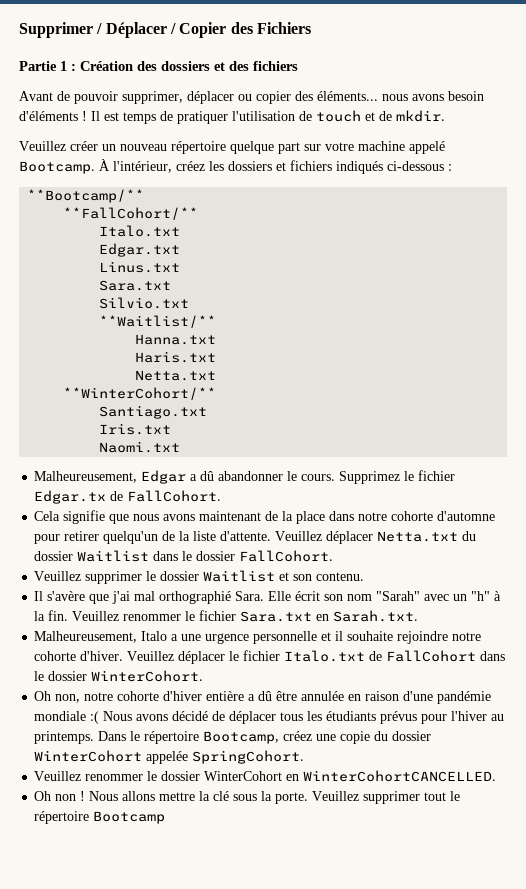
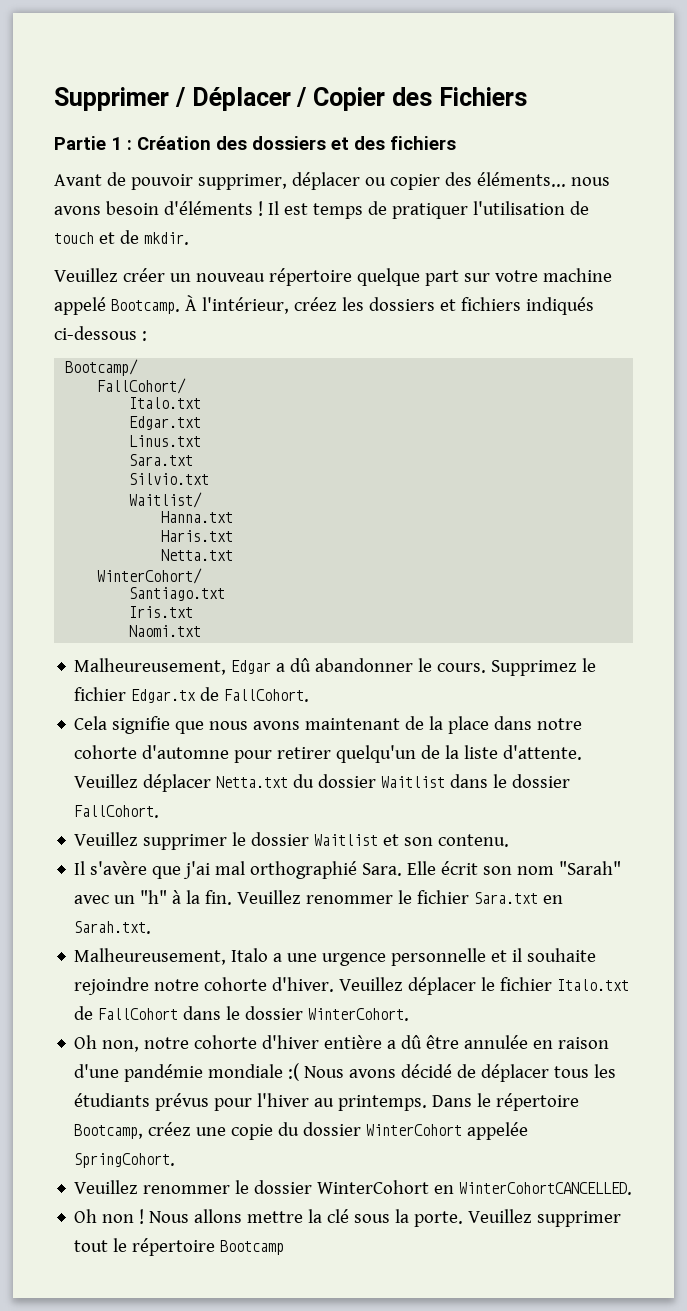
- **Bootcamp/**
- **FallCohort/**
+ Bootcamp/
+ FallCohort/
- **Waitlist/**
+ Waitlist/
- **WinterCohort/**
+ WinterCohort/

